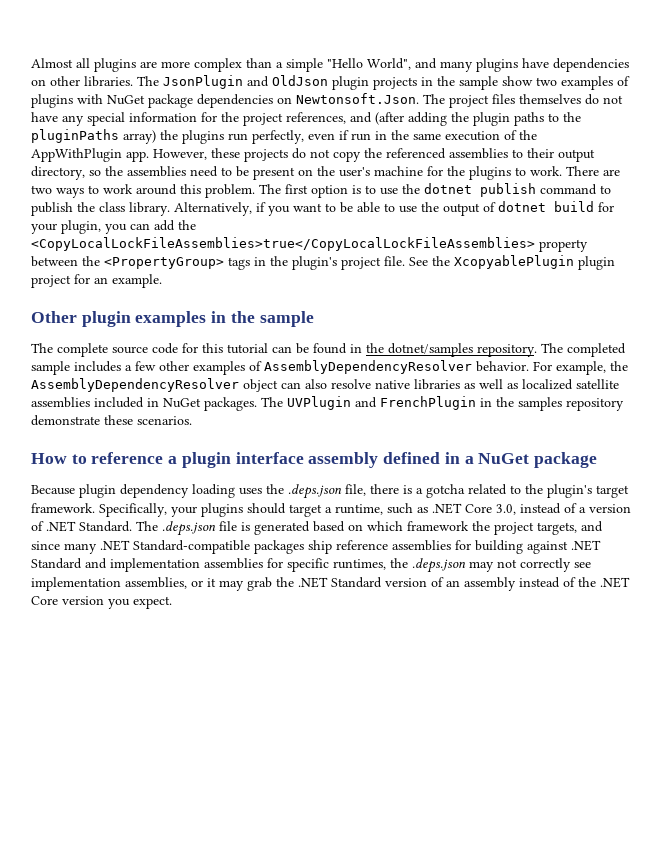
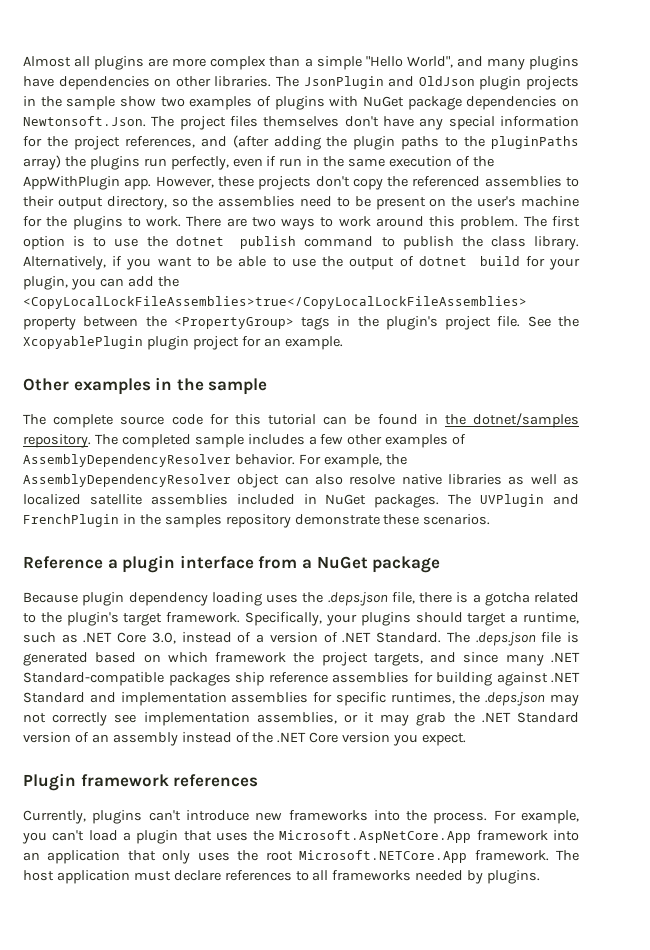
- The JsonPlugin and OldJson plugin projects in the sample show two examples of plugins with NuGet package dependencies on Newtonsoft.Json. The project files themselves do not have any special information for the project references, and (after adding the plugin paths to the pluginPaths array) the plugins run perfectly, even if run in the same execution of the AppWithPlugin app.
+ The JsonPlugin and OldJson plugin projects in the sample show two examples of plugins with NuGet package dependencies on Newtonsoft.Json. The project files themselves don't have any special information for the project references, and (after adding the plugin paths to the pluginPaths array) the plugins run perfectly, even if run in the same execution of the AppWithPlugin app.
- However, these projects do not copy the referenced assemblies to their output directory, so the assemblies need to be present on the user's machine for the plugins to work.
+ However, these projects don't copy the referenced assemblies to their output directory, so the assemblies need to be present on the user's machine for the plugins to work.
- Other plugin examples in the sample
+ Other examples in the sample
- How to reference a plugin interface assembly defined in a NuGet package
+ Reference a plugin interface from a NuGet package
+ Plugin framework references
+ Currently, plugins can't introduce new frameworks into the process. For example, you can't load a plugin that uses the Microsoft.AspNetCore.App framework into an application that only uses the root Microsoft.NETCore.App framework. The host application must declare references to all frameworks needed by plugins.

